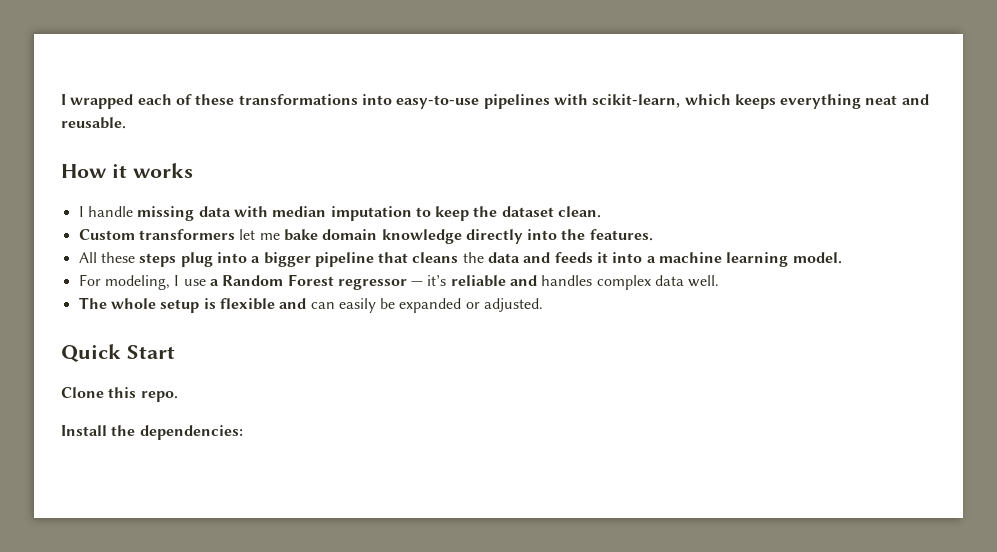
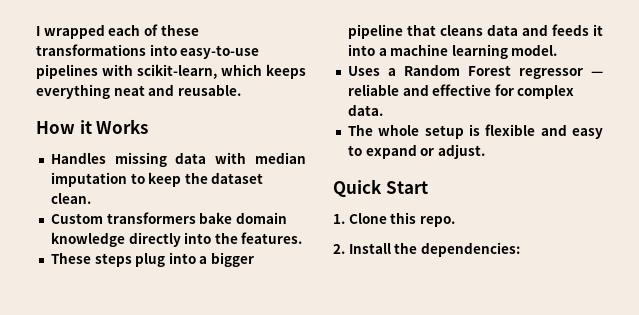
- How it works
- I handle missing data with median imputation to keep the dataset clean.
+ How it Works
+ Handles missing data with median imputation to keep the dataset clean.
- Custom transformers let me bake domain knowledge directly into the features.
+ Custom transformers bake domain knowledge directly into the features.
- All these steps plug into a bigger pipeline that cleans the data and feeds it into a machine learning model.
+ These steps plug into a bigger pipeline that cleans data and feeds it into a machine learning model.
- For modeling, I use a Random Forest regressor — it’s reliable and handles complex data well.
+ Uses a Random Forest regressor — reliable and effective for complex data.
- The whole setup is flexible and can easily be expanded or adjusted.
+ The whole setup is flexible and easy to expand or adjust.
- Clone this repo.
+ 1. Clone this repo.
- Install the dependencies:
+ 2. Install the dependencies:

